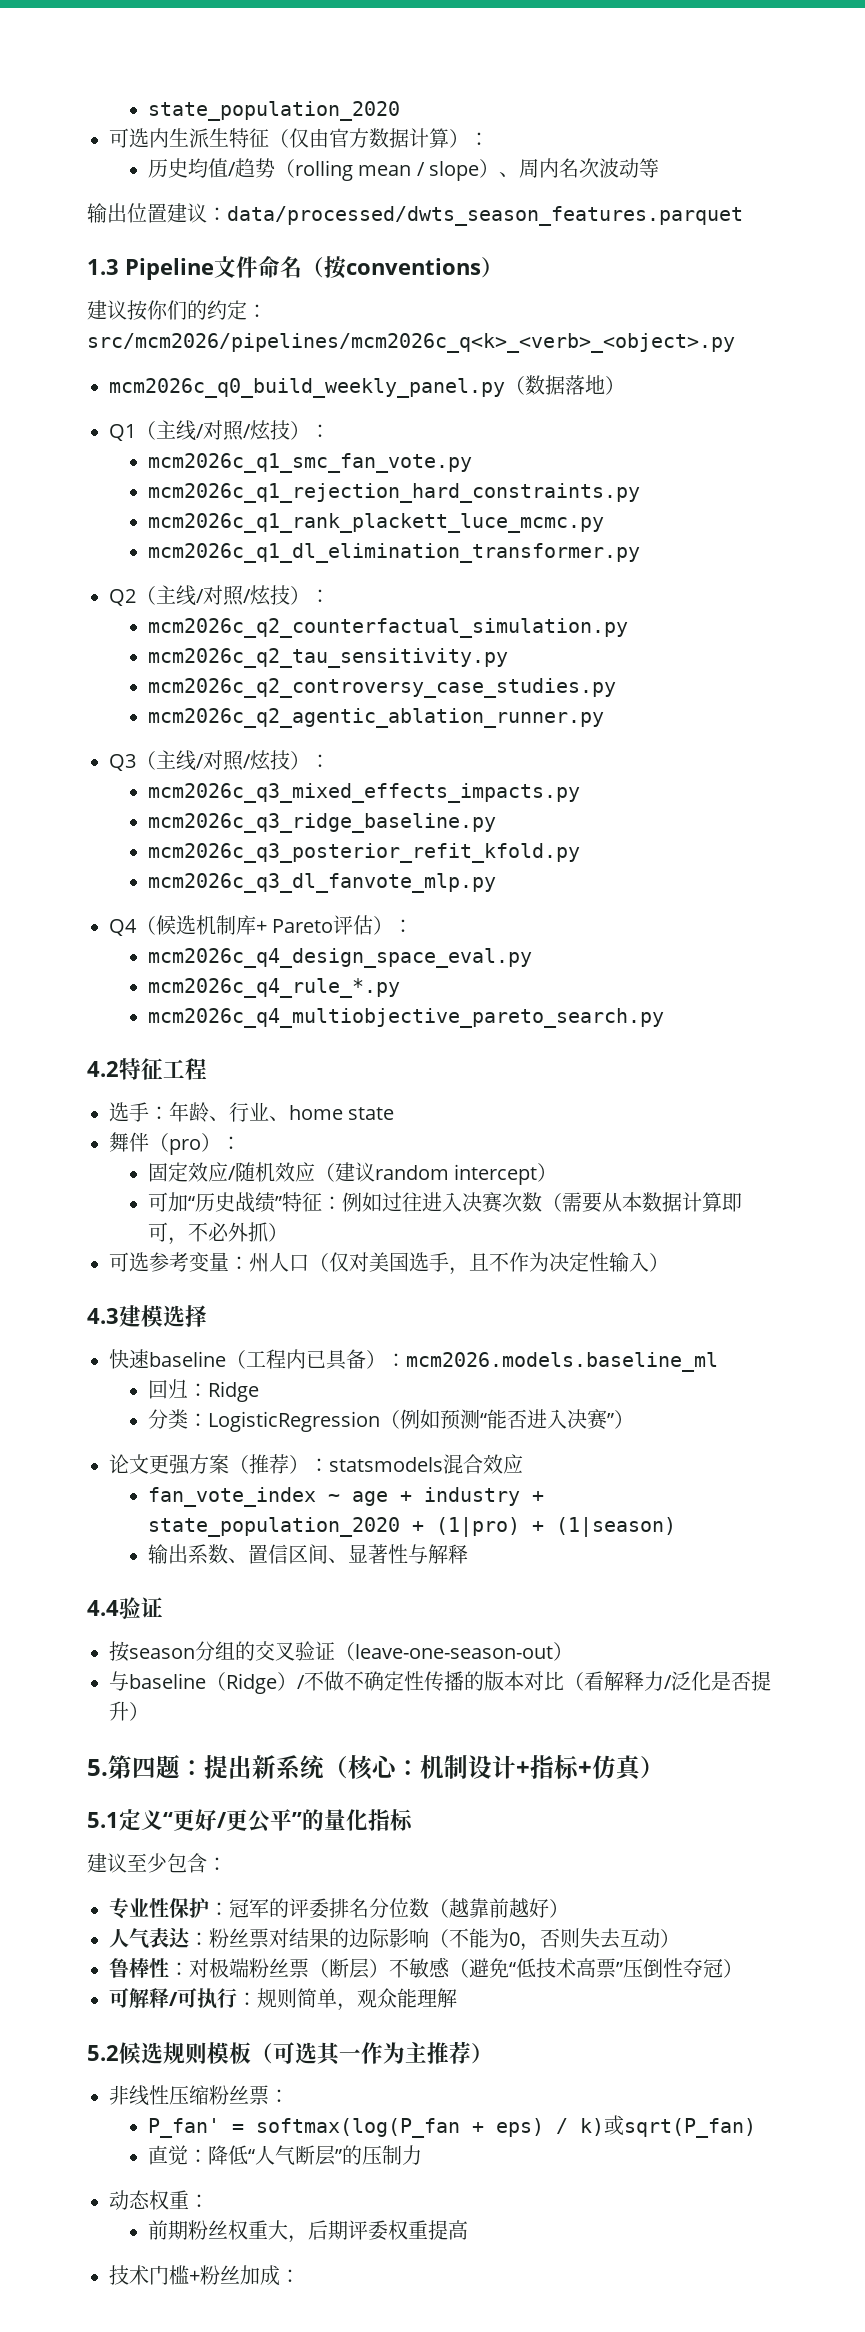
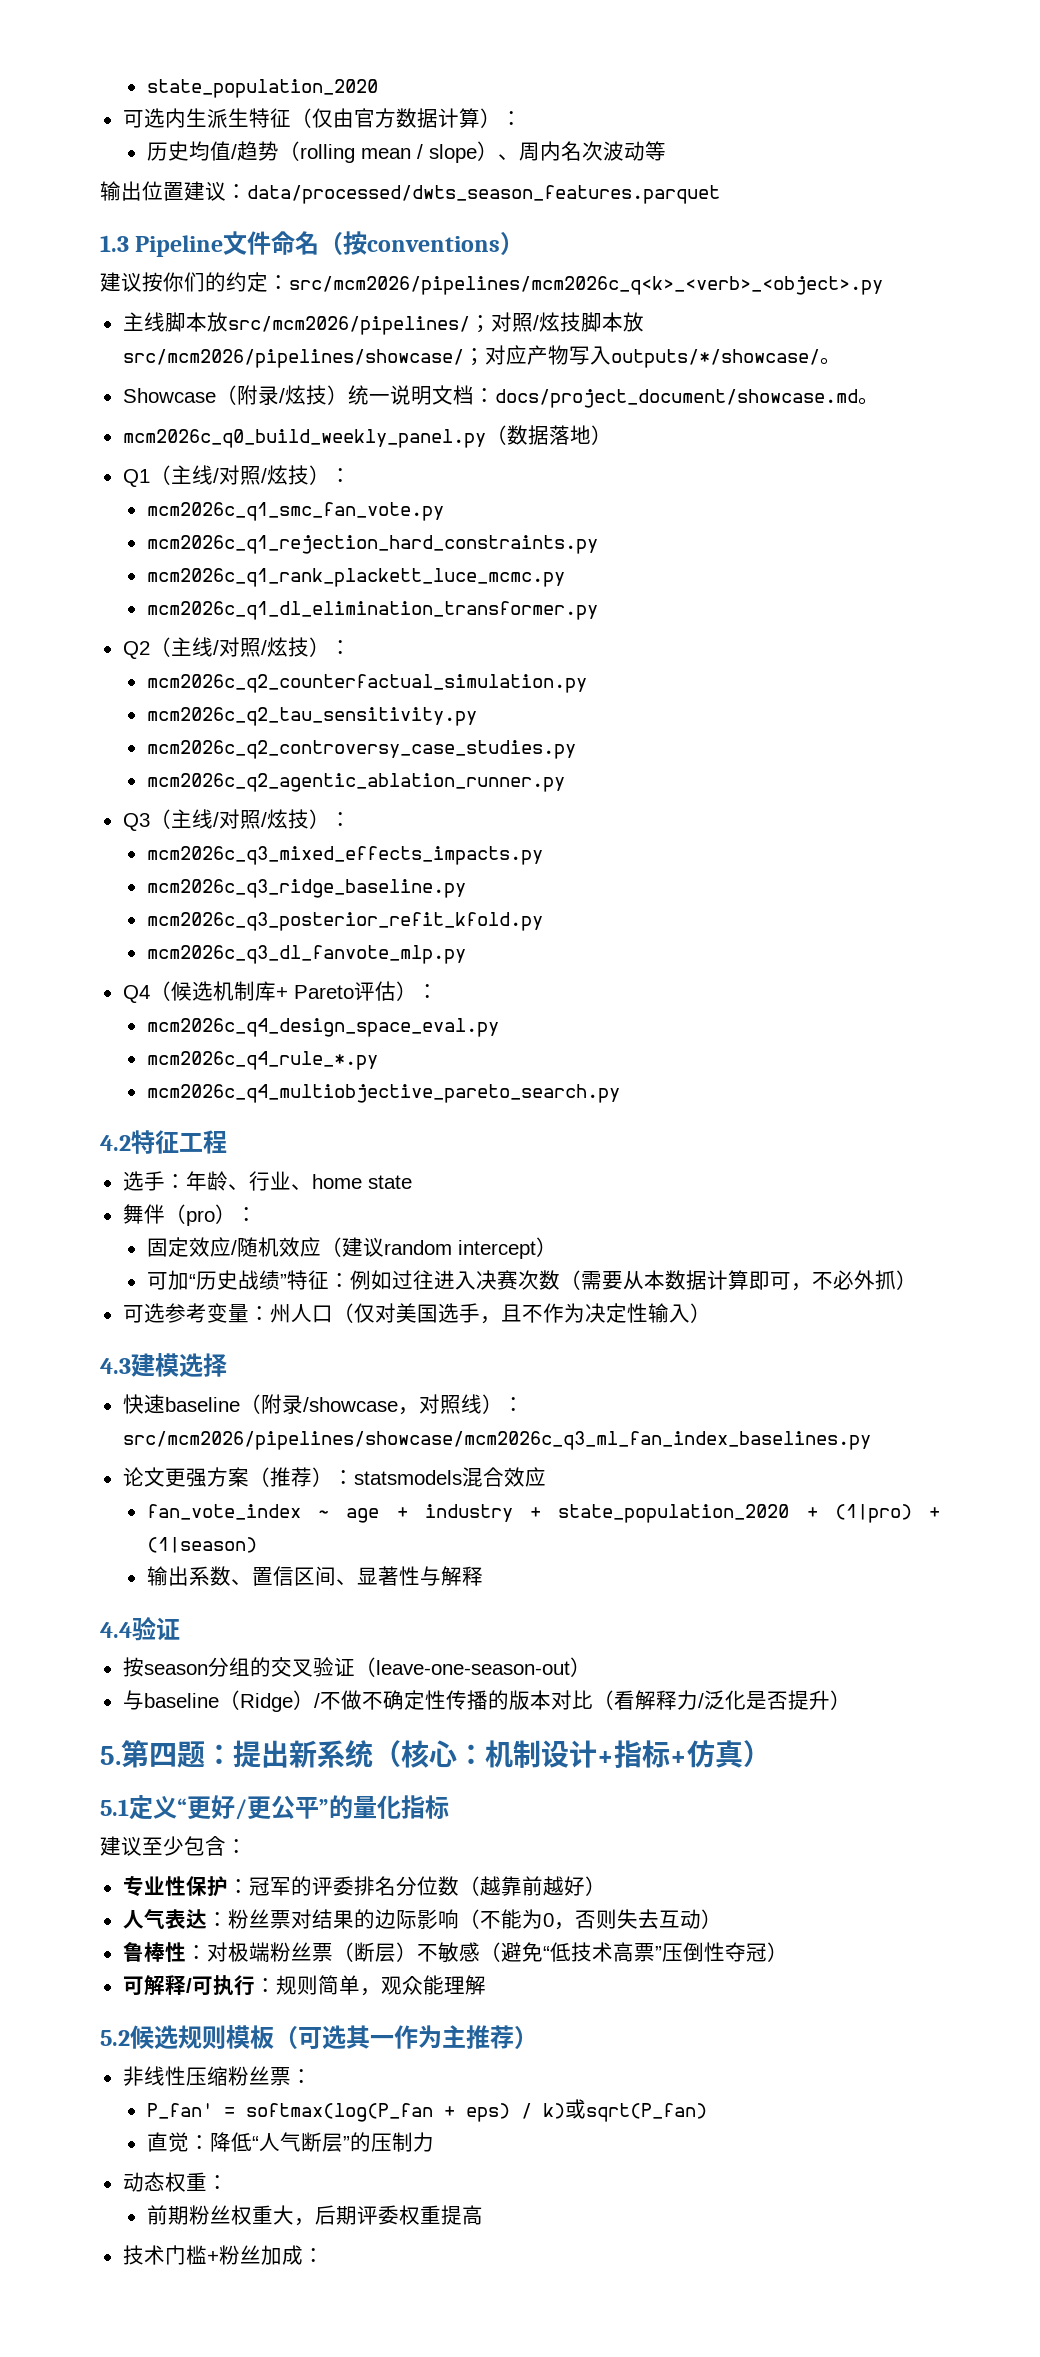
+ 主线脚本放src/mcm2026/pipelines/；对照/炫技脚本放src/mcm2026/pipelines/showcase/；对应产物写入outputs/*/showcase/。
+ Showcase（附录/炫技）统一说明文档：docs/project_document/showcase.md。
- 快速baseline（工程内已具备）：mcm2026.models.baseline_ml
- 回归：Ridge
- 分类：LogisticRegression（例如预测“能否进入决赛”）
+ 快速baseline（附录/showcase，对照线）：src/mcm2026/pipelines/showcase/mcm2026c_q3_ml_fan_index_baselines.py

